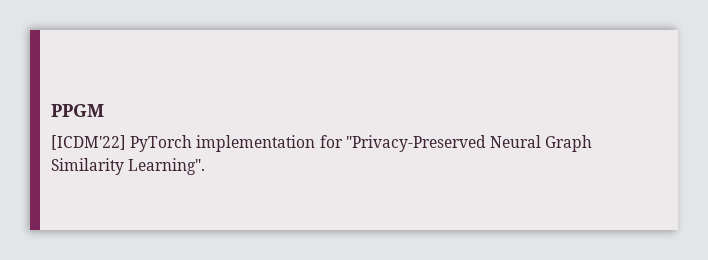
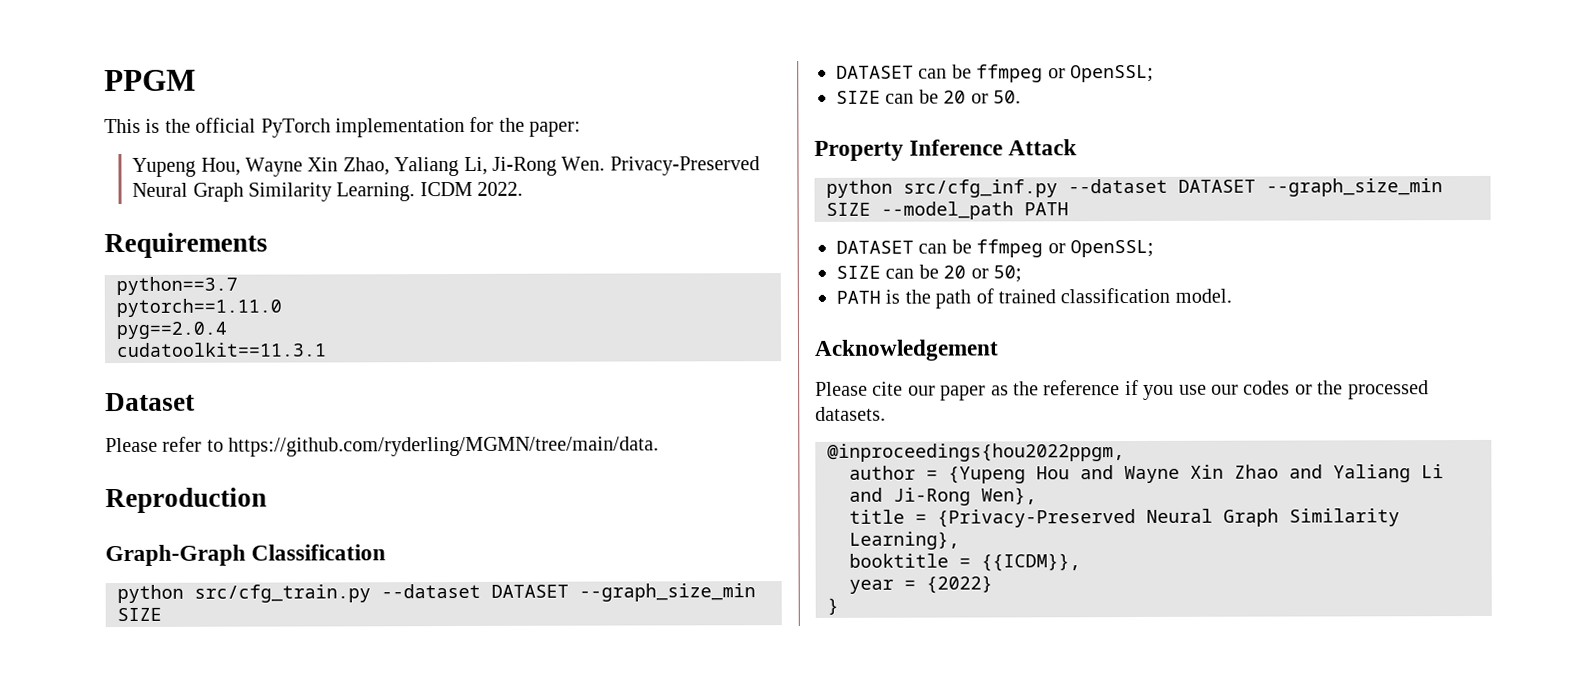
- [ICDM'22] PyTorch implementation for "Privacy-Preserved Neural Graph Similarity Learning".
+ This is the official PyTorch implementation for the paper:
+ Yupeng Hou, Wayne Xin Zhao, Yaliang Li, Ji-Rong Wen. Privacy-Preserved Neural Graph Similarity Learning. ICDM 2022.
+ Requirements
+ python==3.7
+ pytorch==1.11.0
+ pyg==2.0.4
+ cudatoolkit==11.3.1
+ Dataset
+ Please refer to https://github.com/ryderling/MGMN/tree/main/data.
+ Reproduction
+ Graph-Graph Classification
+ python src/cfg_train.py --dataset DATASET --graph_size_min SIZE
+ DATASET can be ffmpeg or OpenSSL;
+ SIZE can be 20 or 50.
+ Property Inference Attack
+ python src/cfg_inf.py --dataset DATASET --graph_size_min SIZE --model_path PATH
+ DATASET can be ffmpeg or OpenSSL;
+ SIZE can be 20 or 50;
+ PATH is the path of trained classification model.
+ Acknowledgement
+ Please cite our paper as the reference if you use our codes or the processed datasets.
+ @inproceedings{hou2022ppgm,
+ author = {Yupeng Hou and Wayne Xin Zhao and Yaliang Li and Ji-Rong Wen},
+ title = {Privacy-Preserved Neural Graph Similarity Learning},
+ booktitle = {{ICDM}},
+ year = {2022}
+ }

